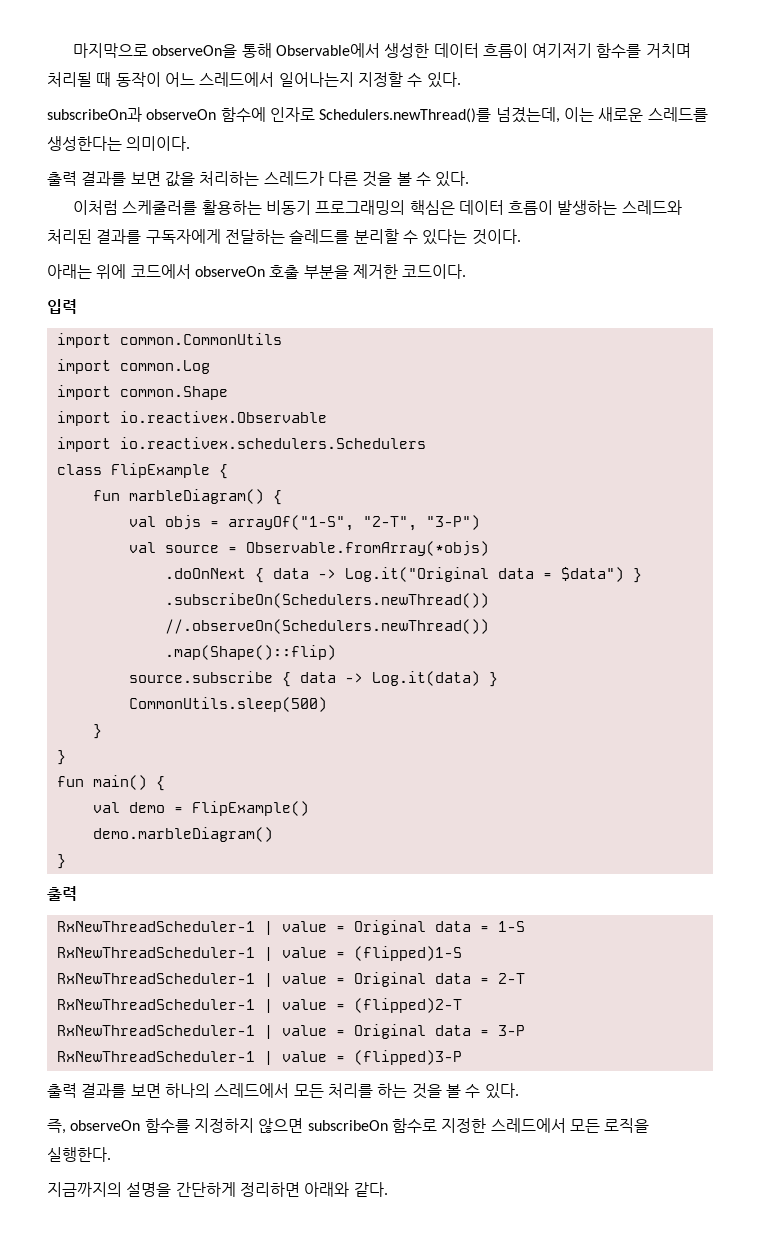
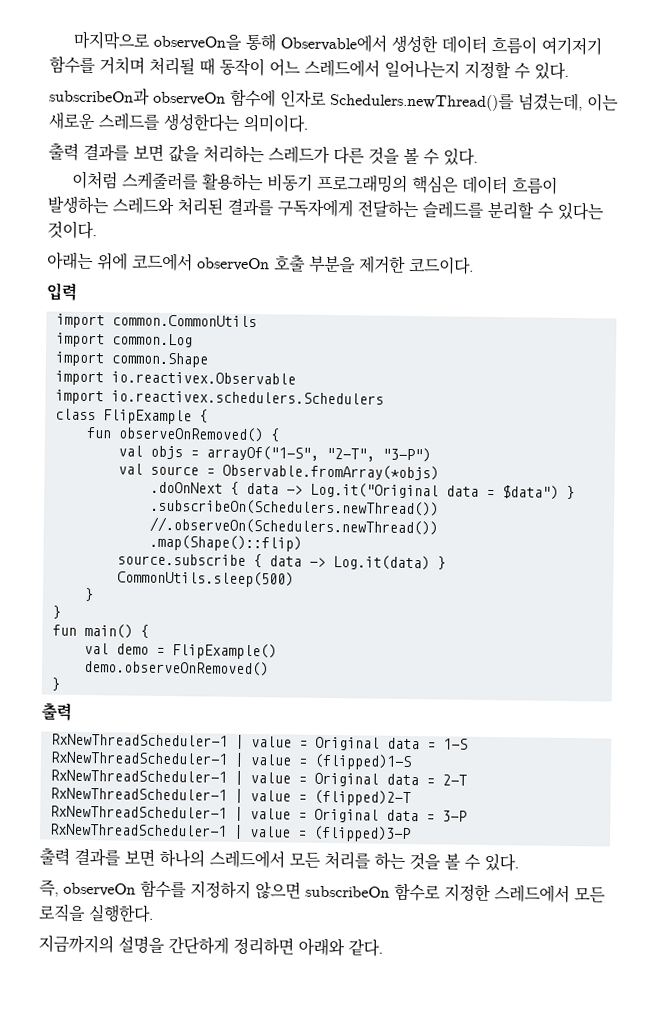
- fun marbleDiagram() {
+ fun observeOnRemoved() {
- demo.marbleDiagram()
+ demo.observeOnRemoved()

